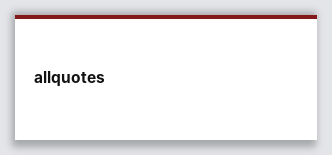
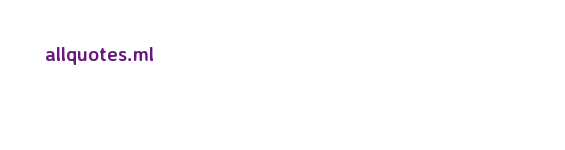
- allquotes
+ allquotes.ml

